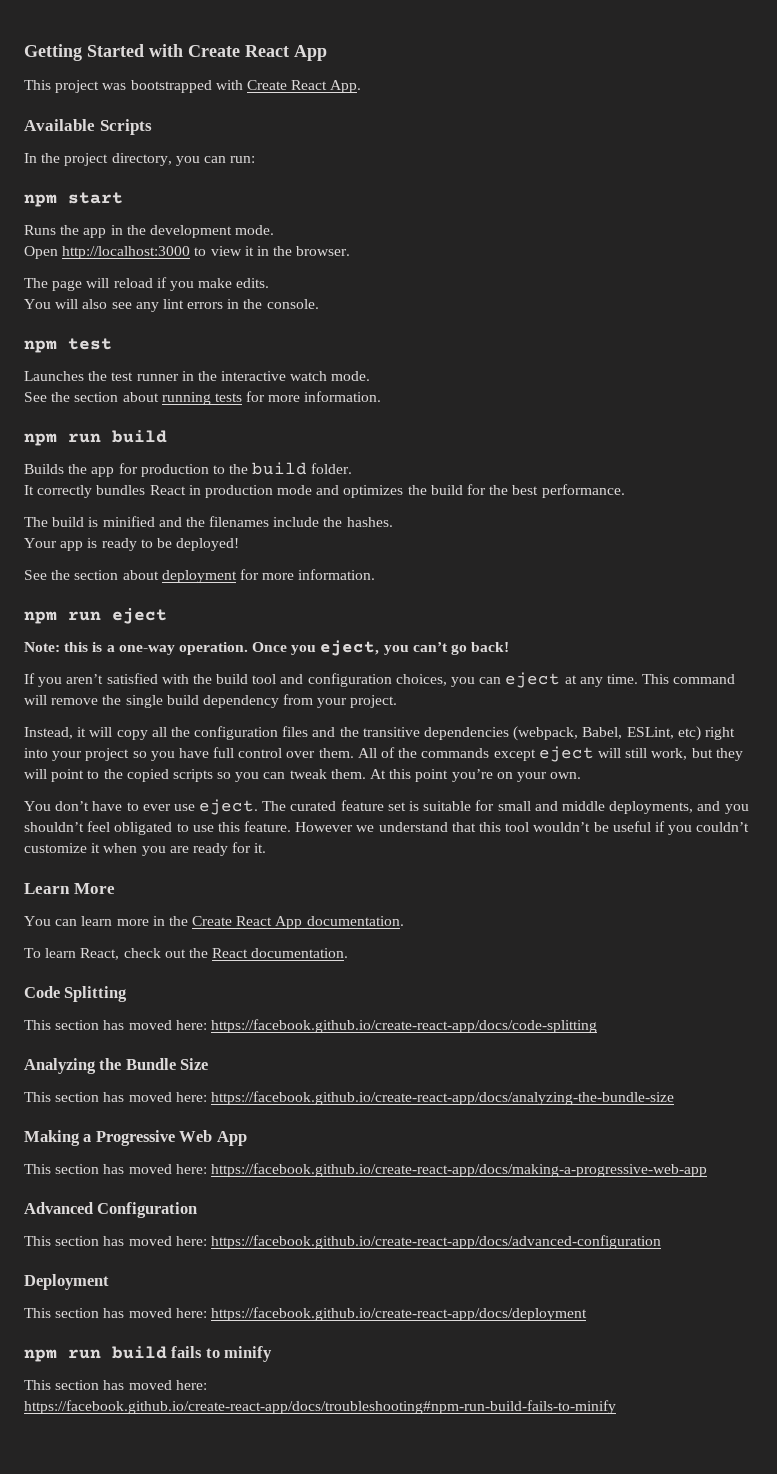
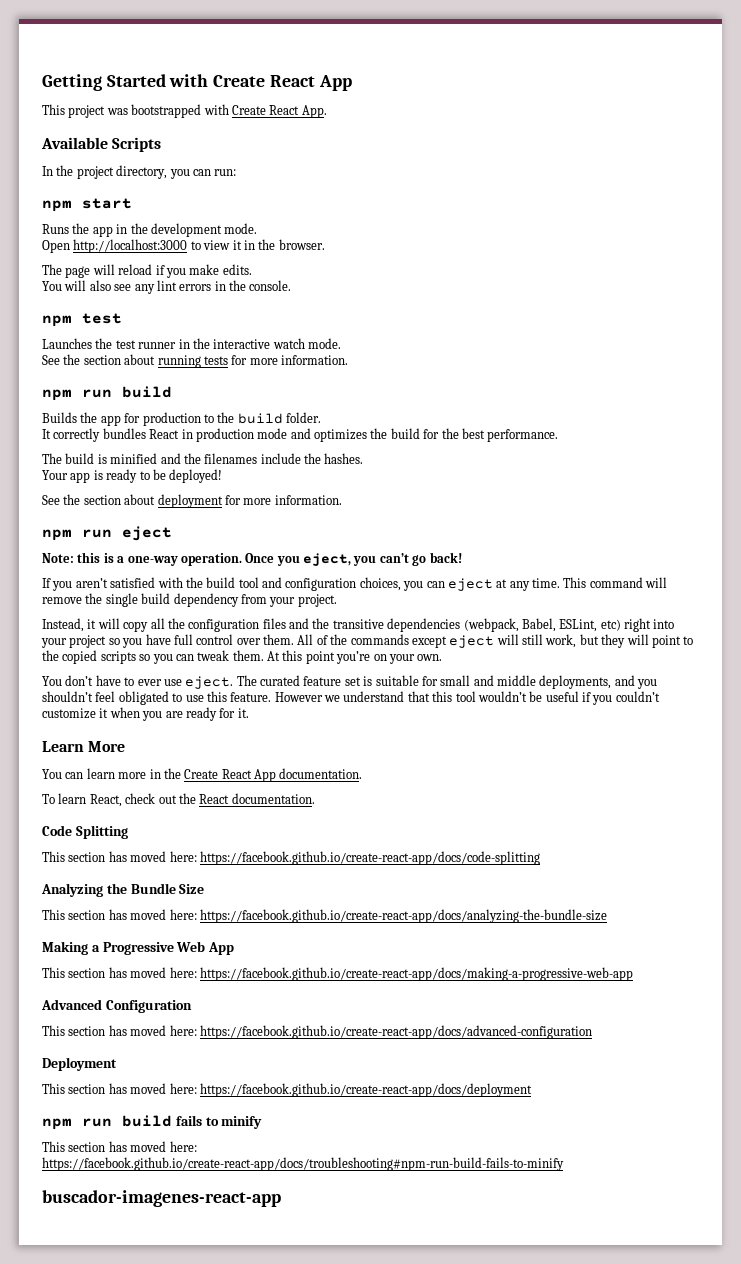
+ buscador-imagenes-react-app

